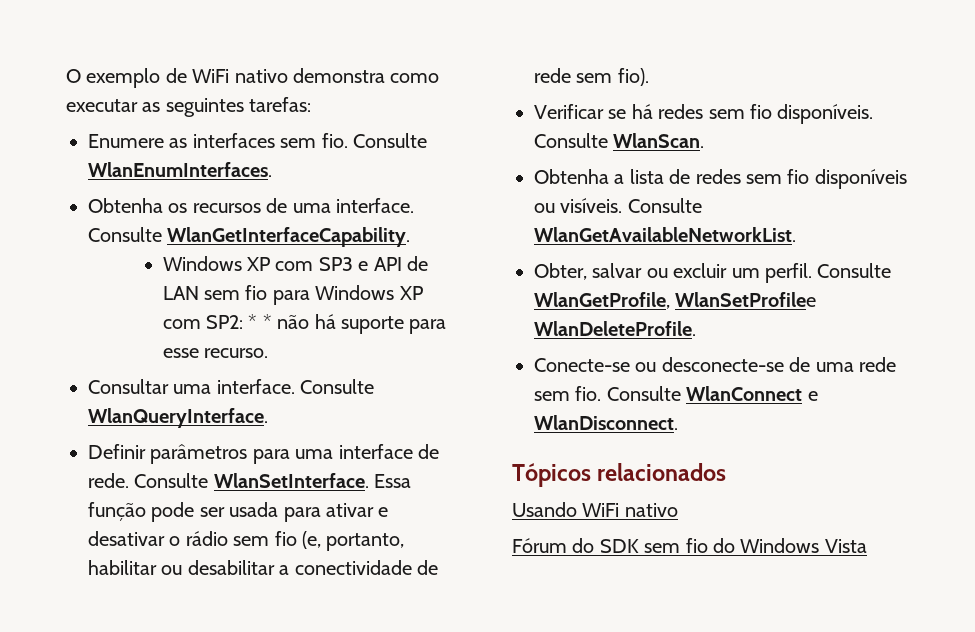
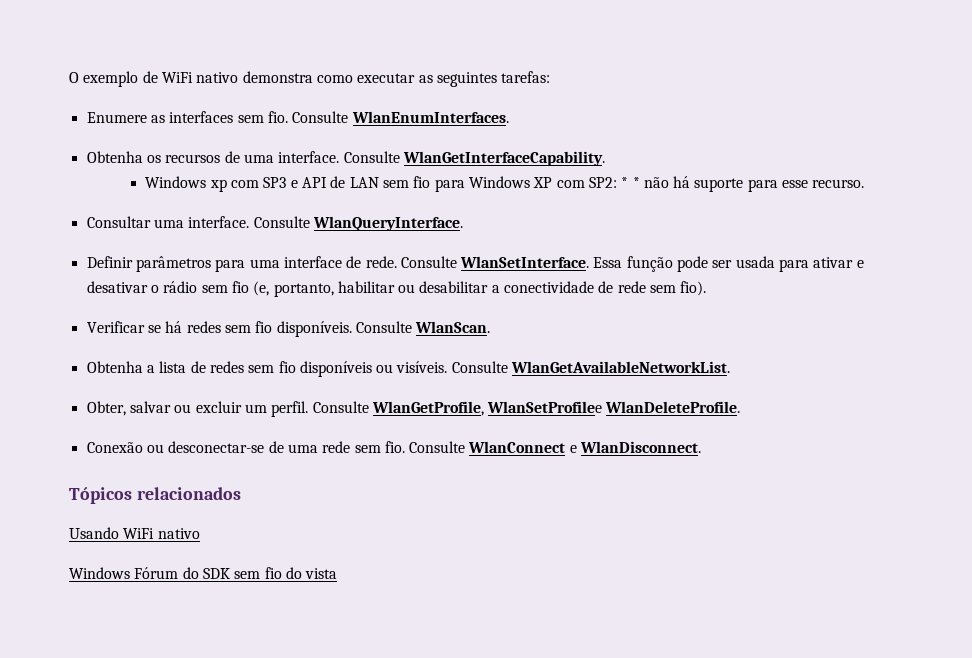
- Windows XP com SP3 e API de LAN sem fio para Windows XP com SP2: * * não há suporte para esse recurso.
+ Windows xp com SP3 e API de LAN sem fio para Windows XP com SP2: * * não há suporte para esse recurso.
- Conecte-se ou desconecte-se de uma rede sem fio.
+ Conexão ou desconectar-se de uma rede sem fio.
- Fórum do SDK sem fio do Windows Vista
+ Windows Fórum do SDK sem fio do vista

